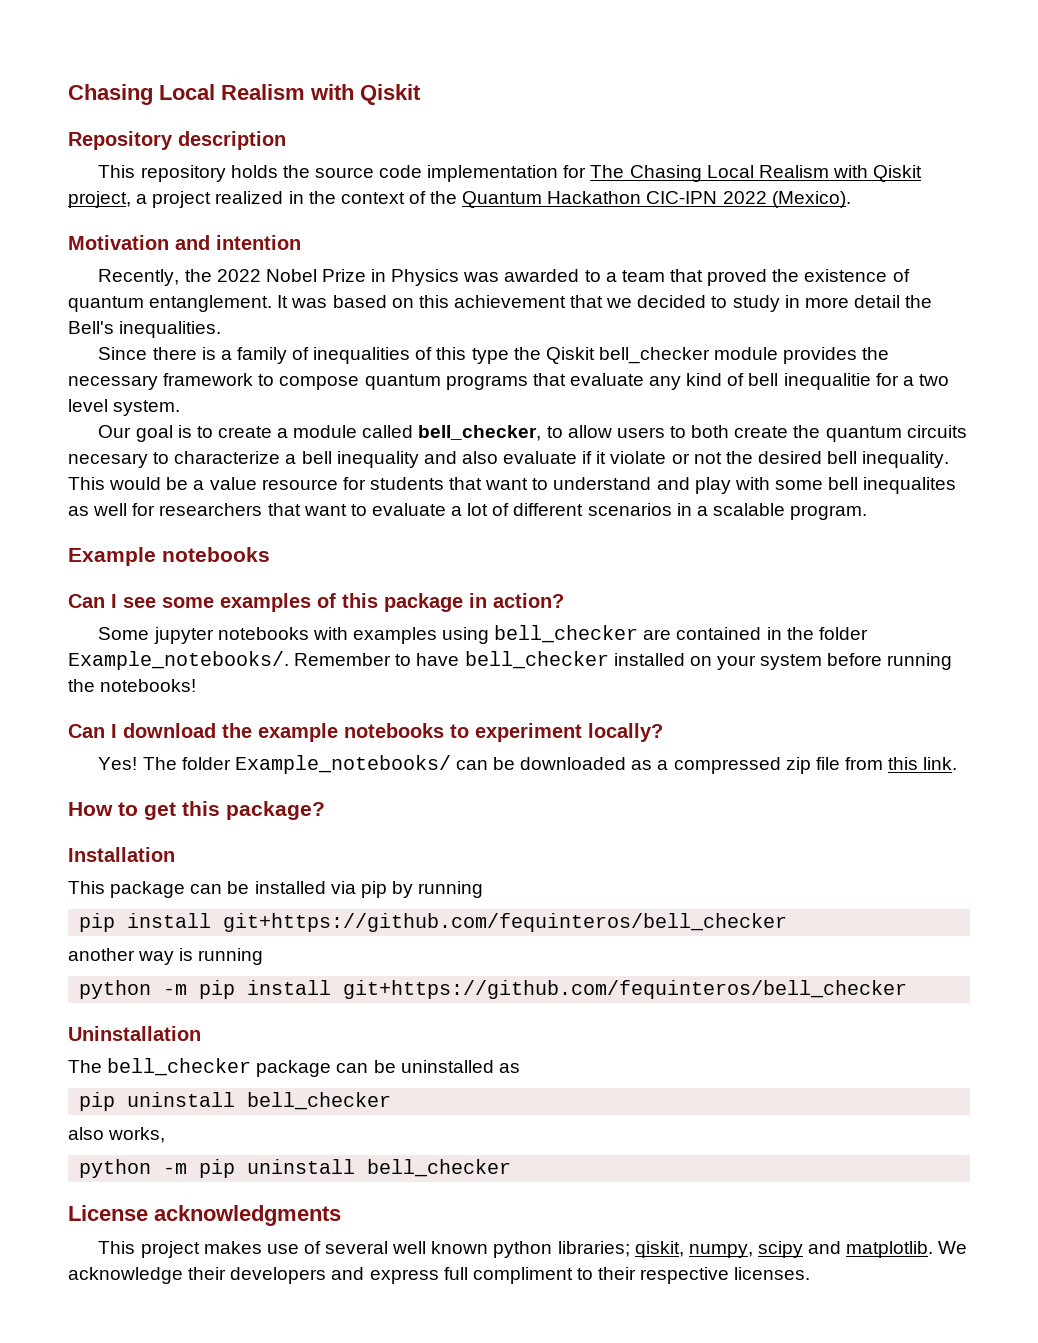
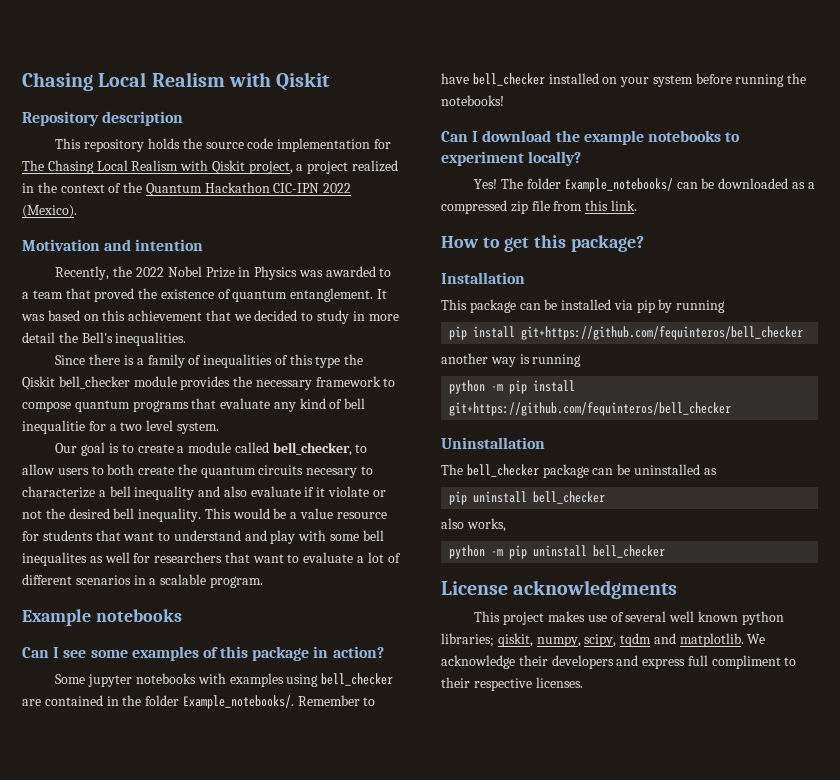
- This project makes use of several well known python libraries; qiskit, numpy, scipy and matplotlib.
+ This project makes use of several well known python libraries; qiskit, numpy, scipy, tqdm and matplotlib.

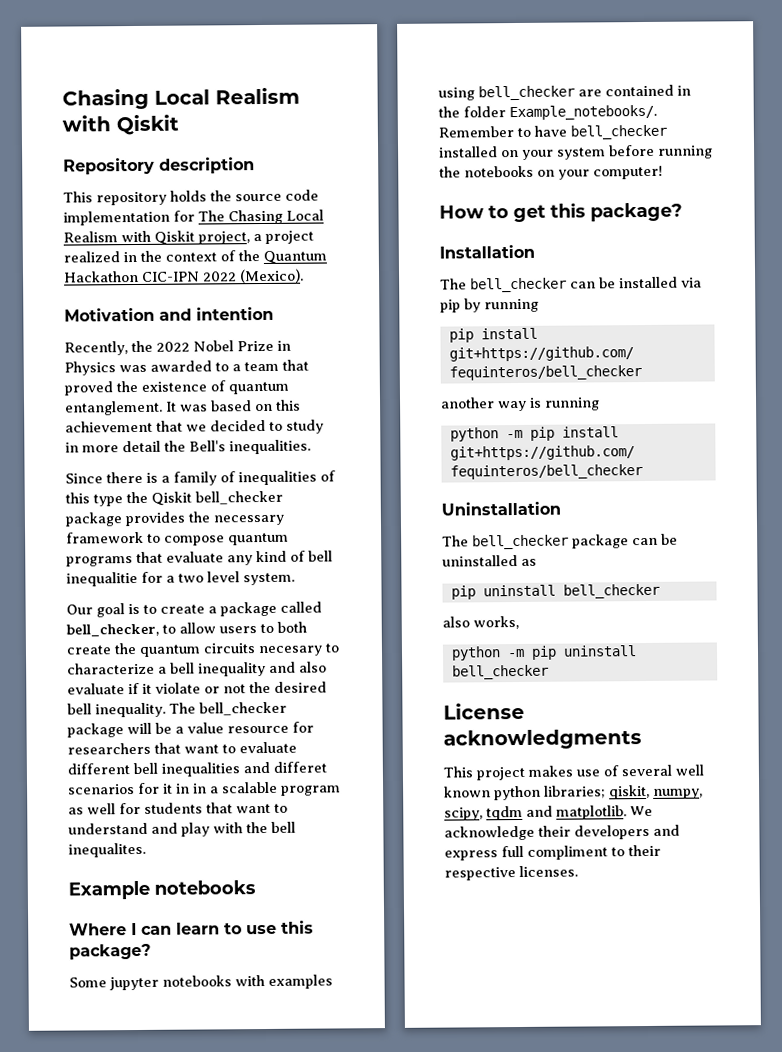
- Since there is a family of inequalities of this type the Qiskit bell_checker module provides the necessary framework to compose quantum programs that evaluate any kind of bell inequalitie for a two level system.
+ Since there is a family of inequalities of this type the Qiskit bell_checker package provides the necessary framework to compose quantum programs that evaluate any kind of bell inequalitie for a two level system.
- Our goal is to create a module called bell_checker, to allow users to both create the quantum circuits necesary to characterize a bell inequality and also evaluate if it violate or not the desired bell inequality.
+ Our goal is to create a package called bell_checker, to allow users to both create the quantum circuits necesary to characterize a bell inequality and also evaluate if it violate or not the desired bell inequality.
- This would be a value resource for students that want to understand and play with some bell inequalites as well for researchers that want to evaluate a lot of different scenarios in a scalable program.
+ The bell_checker package will be a value resource for researchers that want to evaluate different bell inequalities and differet scenarios for it in in a scalable program as well for students that want to understand and play with the bell inequalites.
  Example notebooks
- Can I see some examples of this package in action?
+ Where I can learn to use this package?
- Remember to have bell_checker installed on your system before running the notebooks!
- Can I download the example notebooks to experiment locally?
- Yes! The folder Example_notebooks/ can be downloaded as a compressed zip file from this link.
+ Remember to have bell_checker installed on your system before running the notebooks on your computer!
- This package can be installed via pip by running
+ The bell_checker can be installed via pip by running

